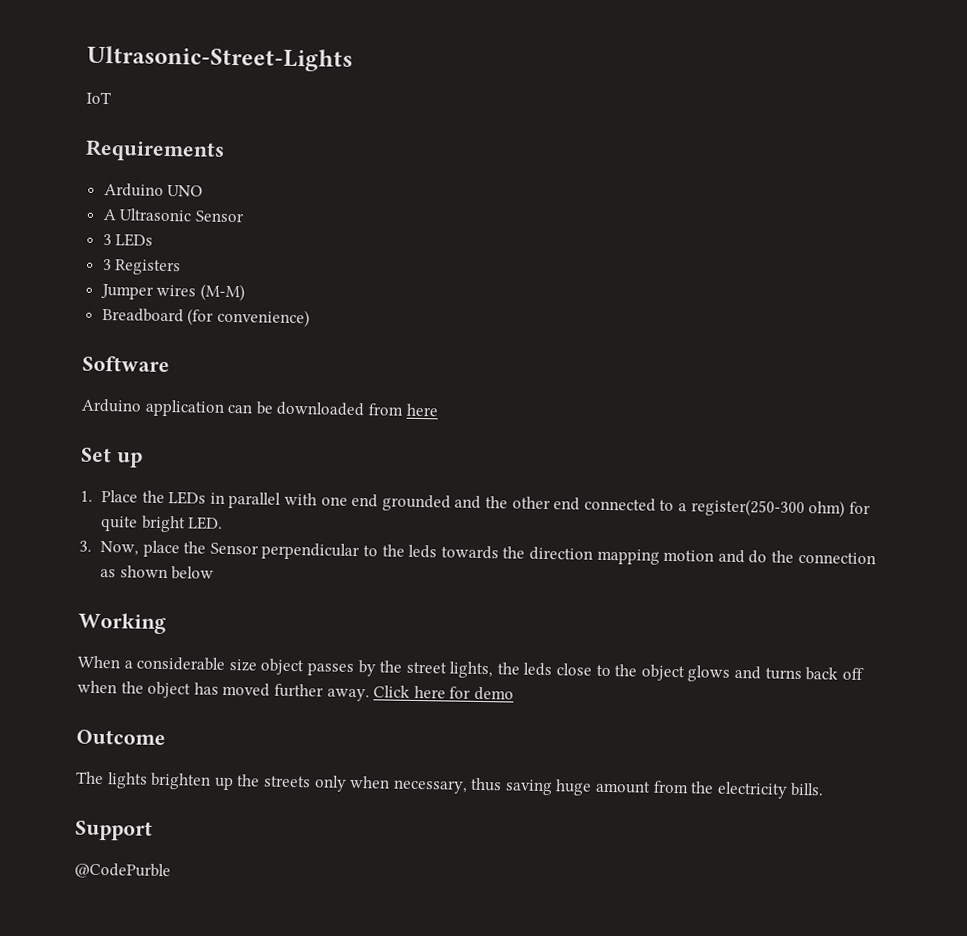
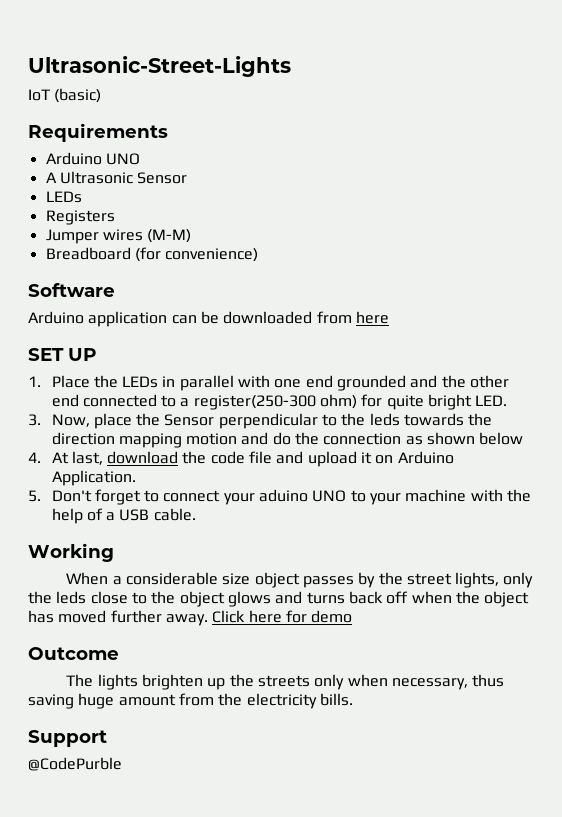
- IoT
+ IoT (basic)
  A Ultrasonic Sensor
- 3 LEDs
+ LEDs
- 3 Registers
+ Registers
- Set up
+ SET UP
+ 4. At last, download the code file and upload it on Arduino Application.
+ 5. Don't forget to connect your aduino UNO to your machine with the help of a USB cable.
- When a considerable size object passes by the street lights, the leds close to the object glows and turns back off when the object has moved further away.
+ When a considerable size object passes by the street lights, only the leds close to the object glows and turns back off when the object has moved further away.

